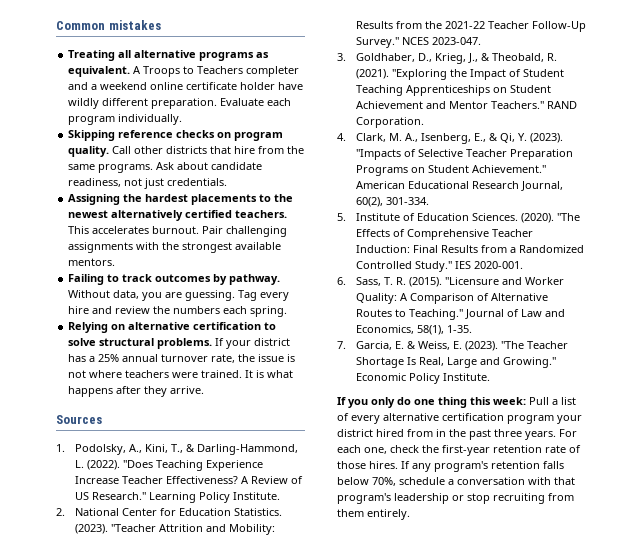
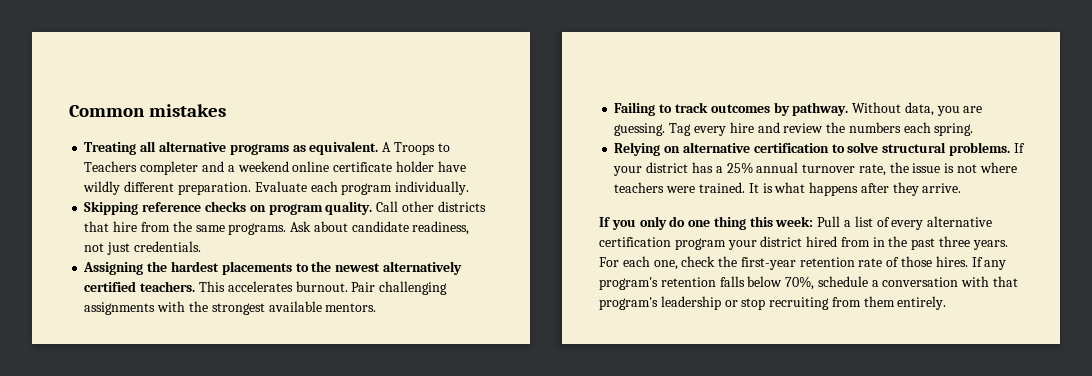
- Sources
- 1. Podolsky, A., Kini, T., & Darling-Hammond, L. (2022). "Does Teaching Experience Increase Teacher Effectiveness? A Review of US Research." Learning Policy Institute.
- 2. National Center for Education Statistics. (2023). "Teacher Attrition and Mobility: Results from the 2021-22 Teacher Follow-Up Survey." NCES 2023-047.
- 3. Goldhaber, D., Krieg, J., & Theobald, R. (2021). "Exploring the Impact of Student Teaching Apprenticeships on Student Achievement and Mentor Teachers." RAND Corporation.
- 4. Clark, M. A., Isenberg, E., & Qi, Y. (2023). "Impacts of Selective Teacher Preparation Programs on Student Achievement." American Educational Research Journal, 60(2), 301-334.
- 5. Institute of Education Sciences. (2020). "The Effects of Comprehensive Teacher Induction: Final Results from a Randomized Controlled Study." IES 2020-001.
- 6. Sass, T. R. (2015). "Licensure and Worker Quality: A Comparison of Alternative Routes to Teaching." Journal of Law and Economics, 58(1), 1-35.
- 7. Garcia, E. & Weiss, E. (2023). "The Teacher Shortage Is Real, Large and Growing." Economic Policy Institute.

